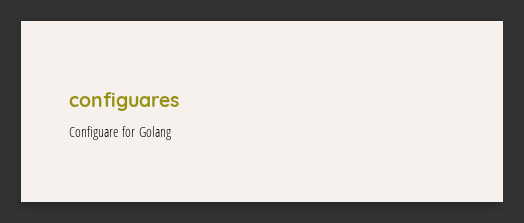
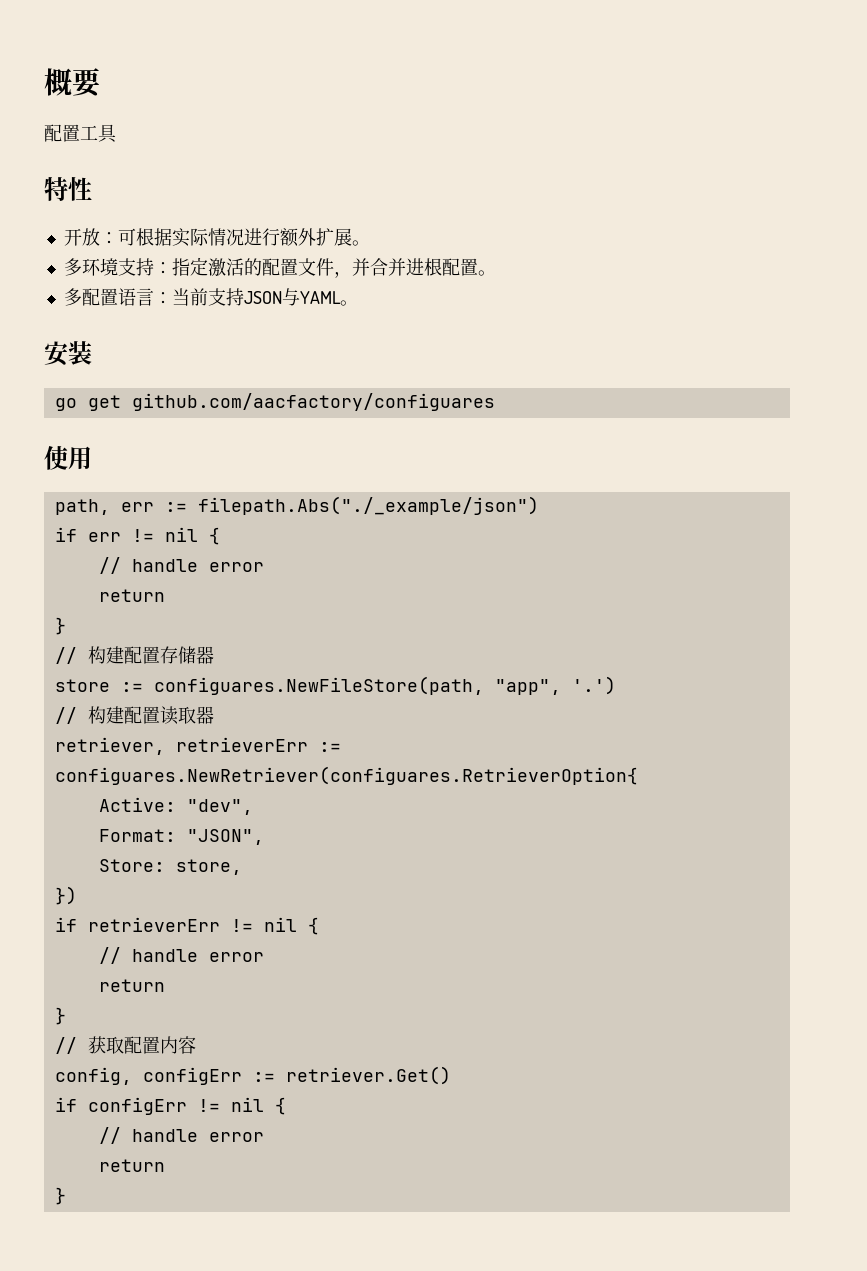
- configuares
- Configuare for Golang
+ 概要
+ 配置工具
+ 特性
+ 开放：可根据实际情况进行额外扩展。
+ 多环境支持：指定激活的配置文件，并合并进根配置。
+ 多配置语言：当前支持JSON与YAML。
+ 安装
+ go get github.com/aacfactory/configuares
+ 使用
+ path, err := filepath.Abs("./_example/json")
+ if err != nil {
+ // handle error
+ return
+ }
+ // 构建配置存储器
+ store := configuares.NewFileStore(path, "app", '.')
+ // 构建配置读取器
+ retriever, retrieverErr := configuares.NewRetriever(configuares.RetrieverOption{
+ Active: "dev",
+ Format: "JSON",
+ Store: store,
+ })
+ if retrieverErr != nil {
+ // handle error
+ return
+ }
+ // 获取配置内容
+ config, configErr := retriever.Get()
+ if configErr != nil {
+ // handle error
+ return
+ }

